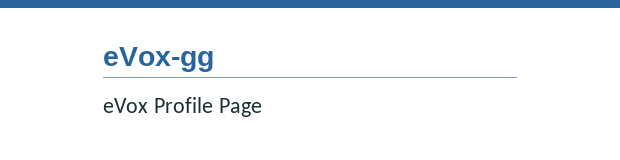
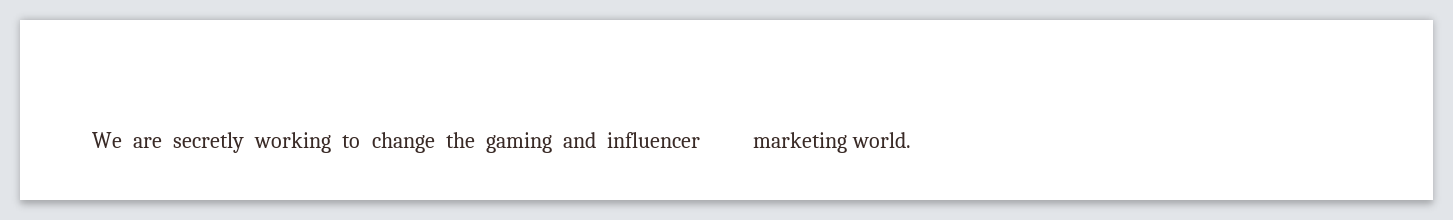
- eVox-gg
- eVox Profile Page
+ We are secretly working to change the gaming and influencer marketing world.

